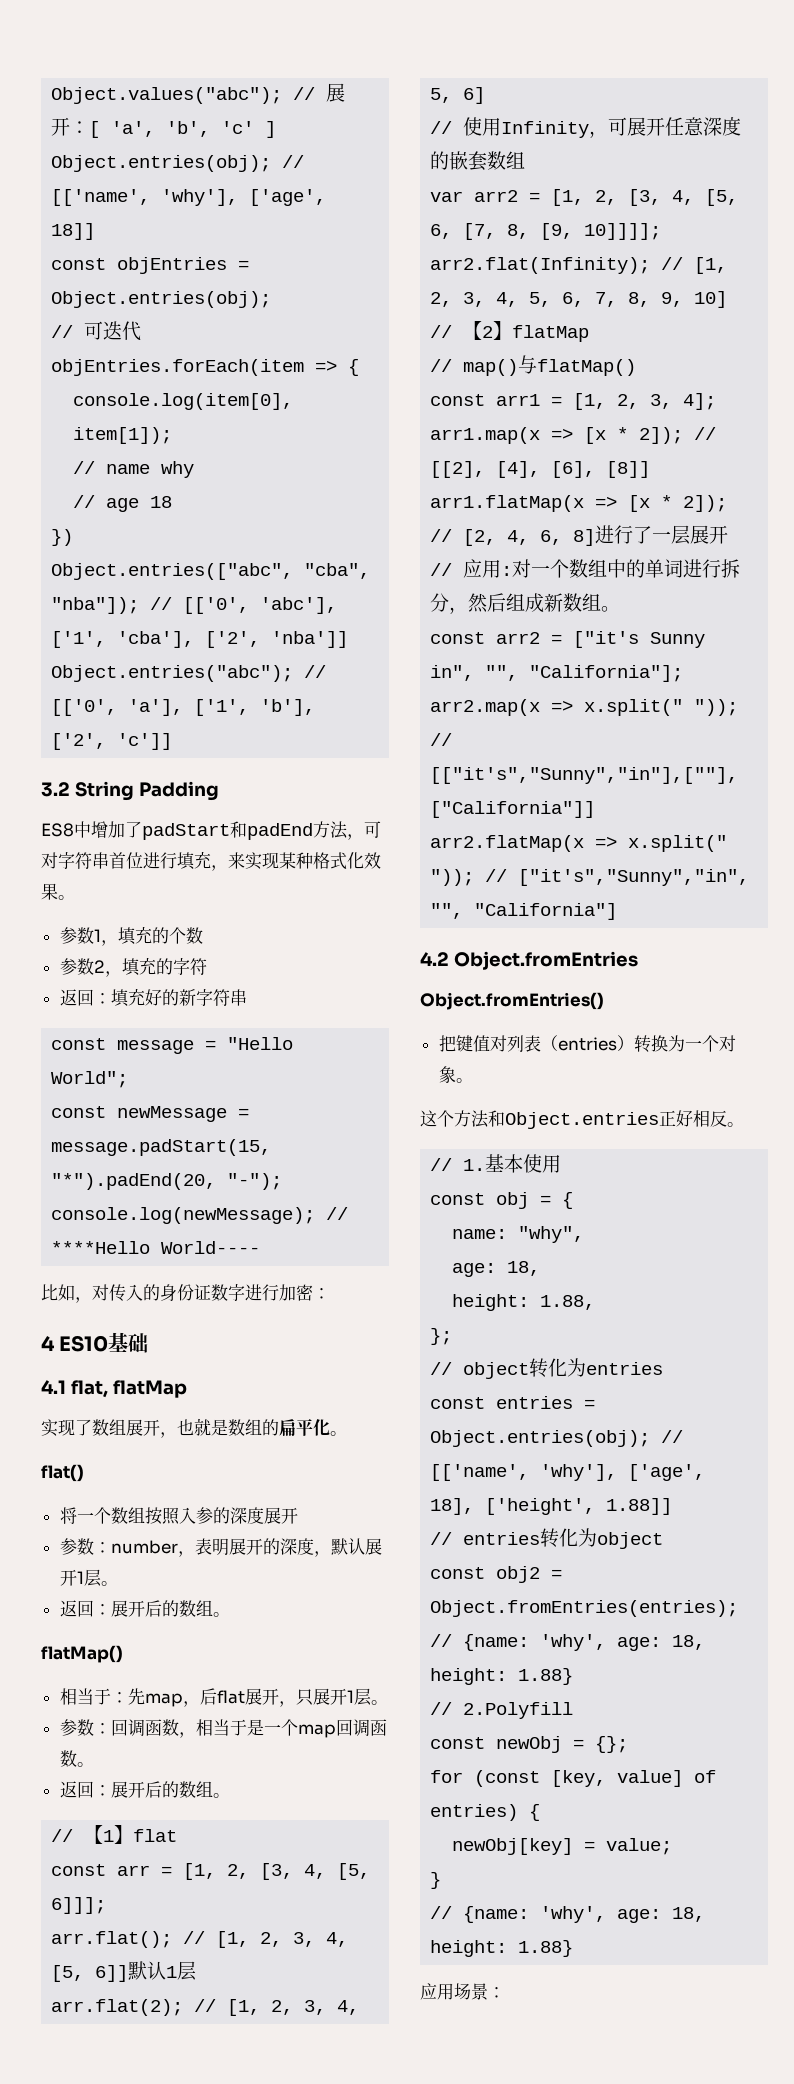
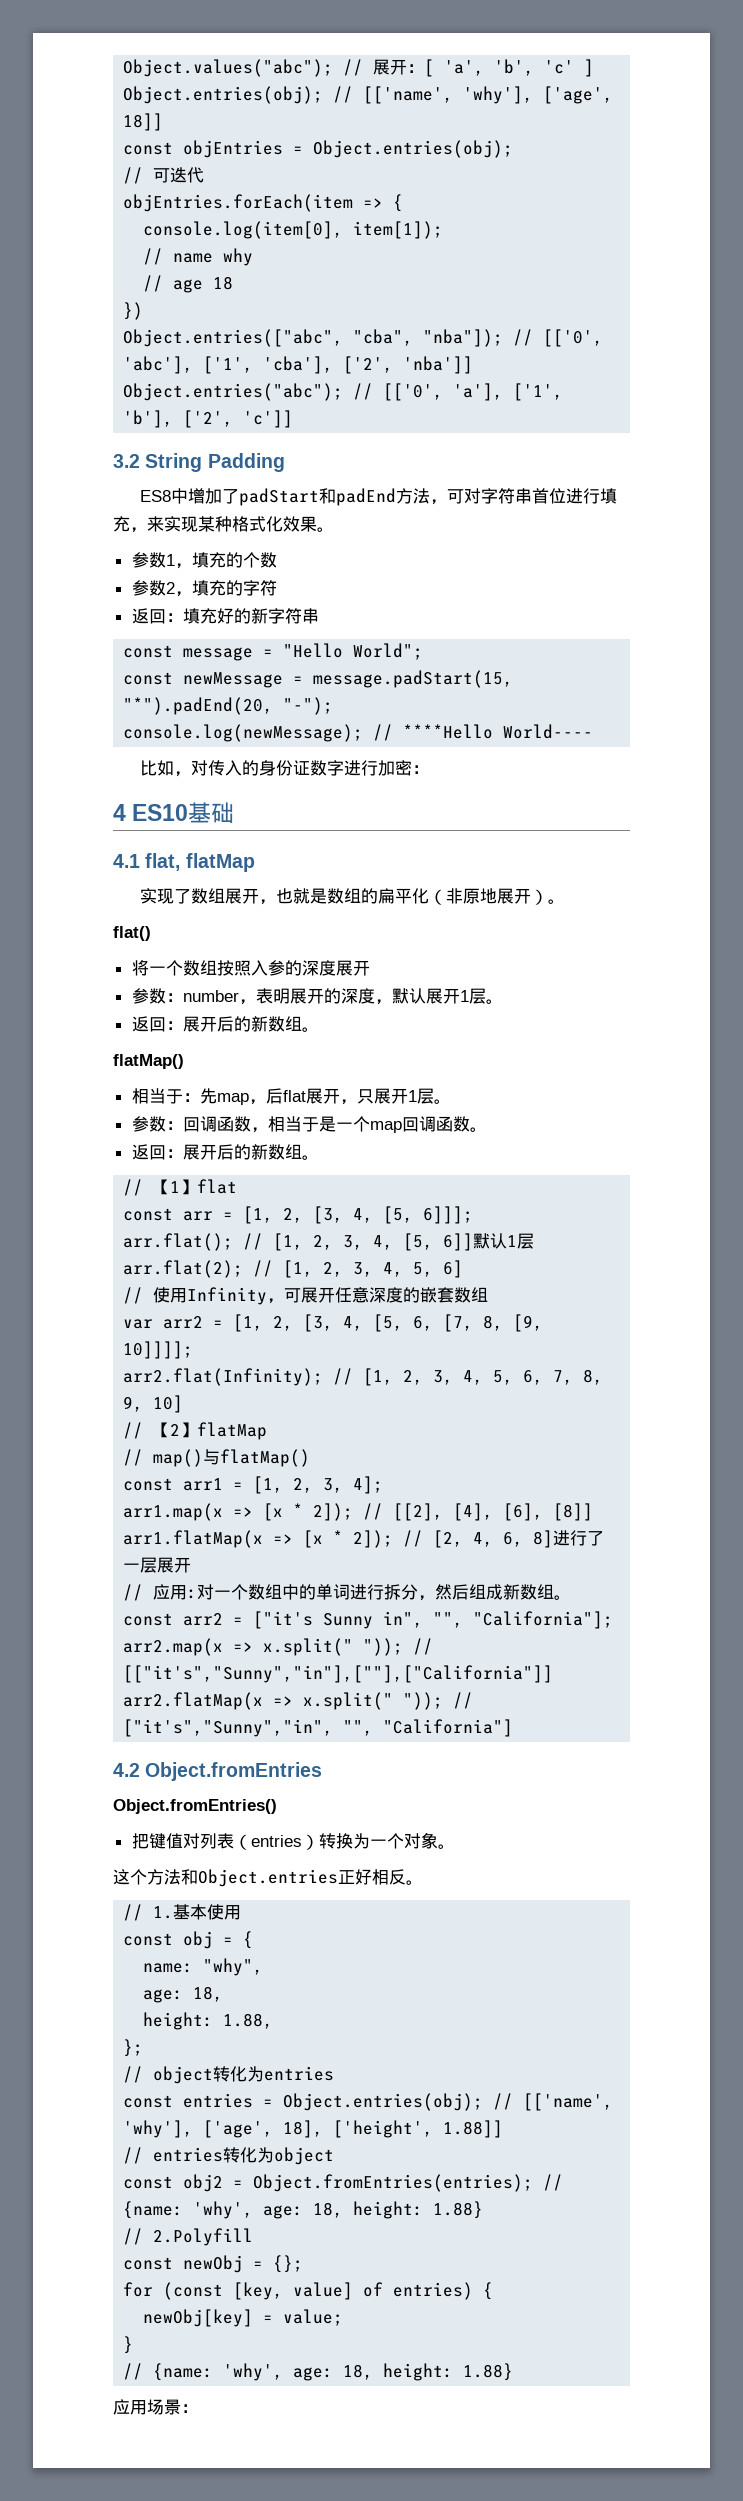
- 实现了数组展开，也就是数组的扁平化。
+ 实现了数组展开，也就是数组的扁平化（非原地展开）。
  参数：number，表明展开的深度，默认展开1层。
- 返回：展开后的数组。
+ 返回：展开后的新数组。
  参数：回调函数，相当于是一个map回调函数。
- 返回：展开后的数组。
+ 返回：展开后的新数组。

